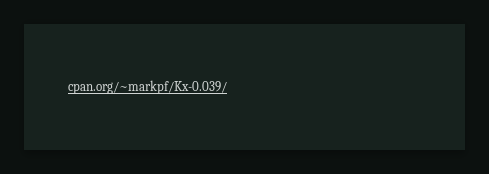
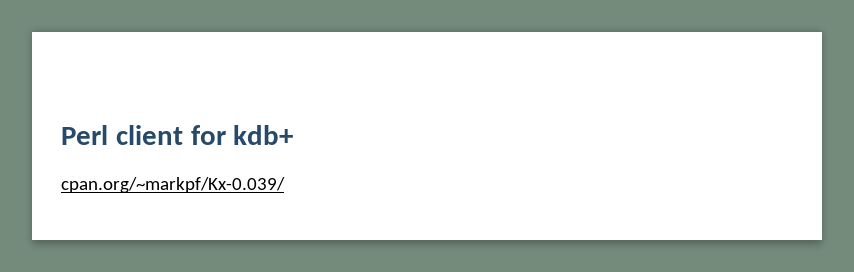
+ Perl client for kdb+

